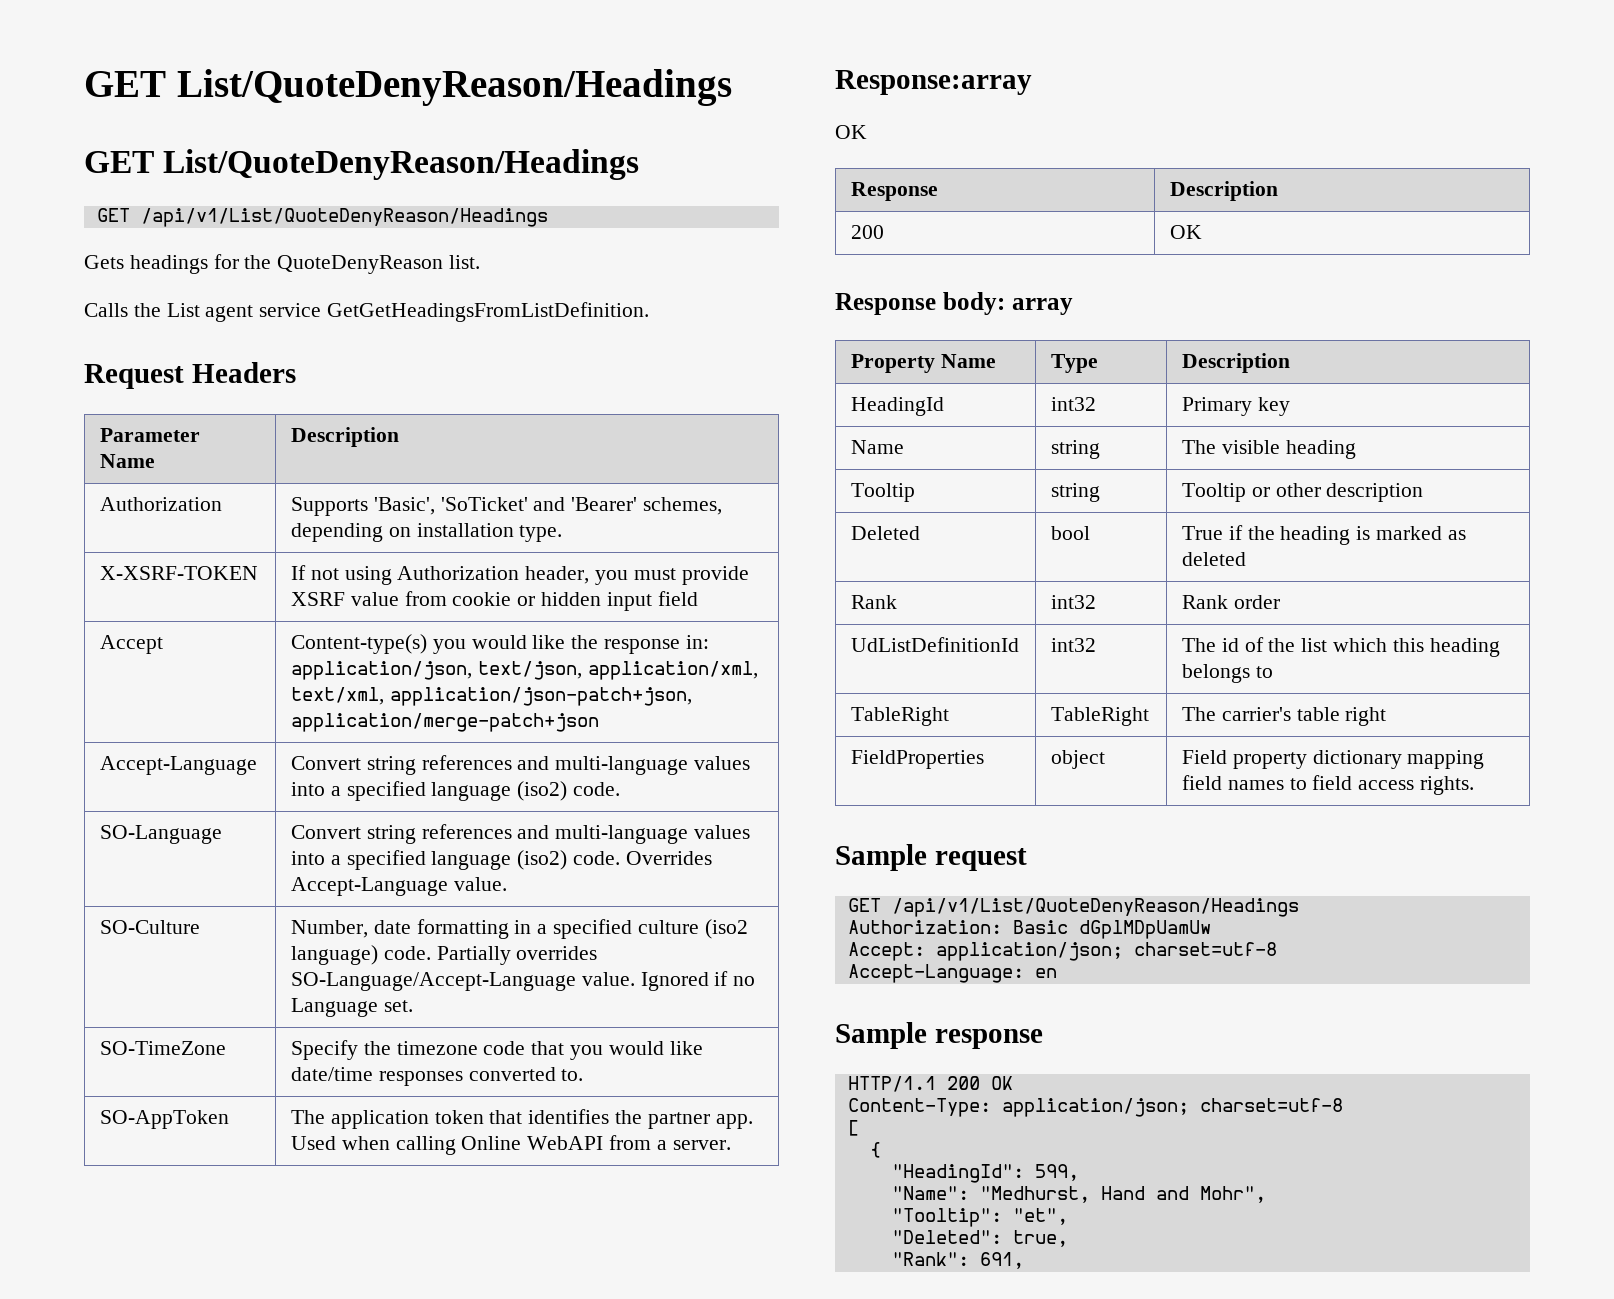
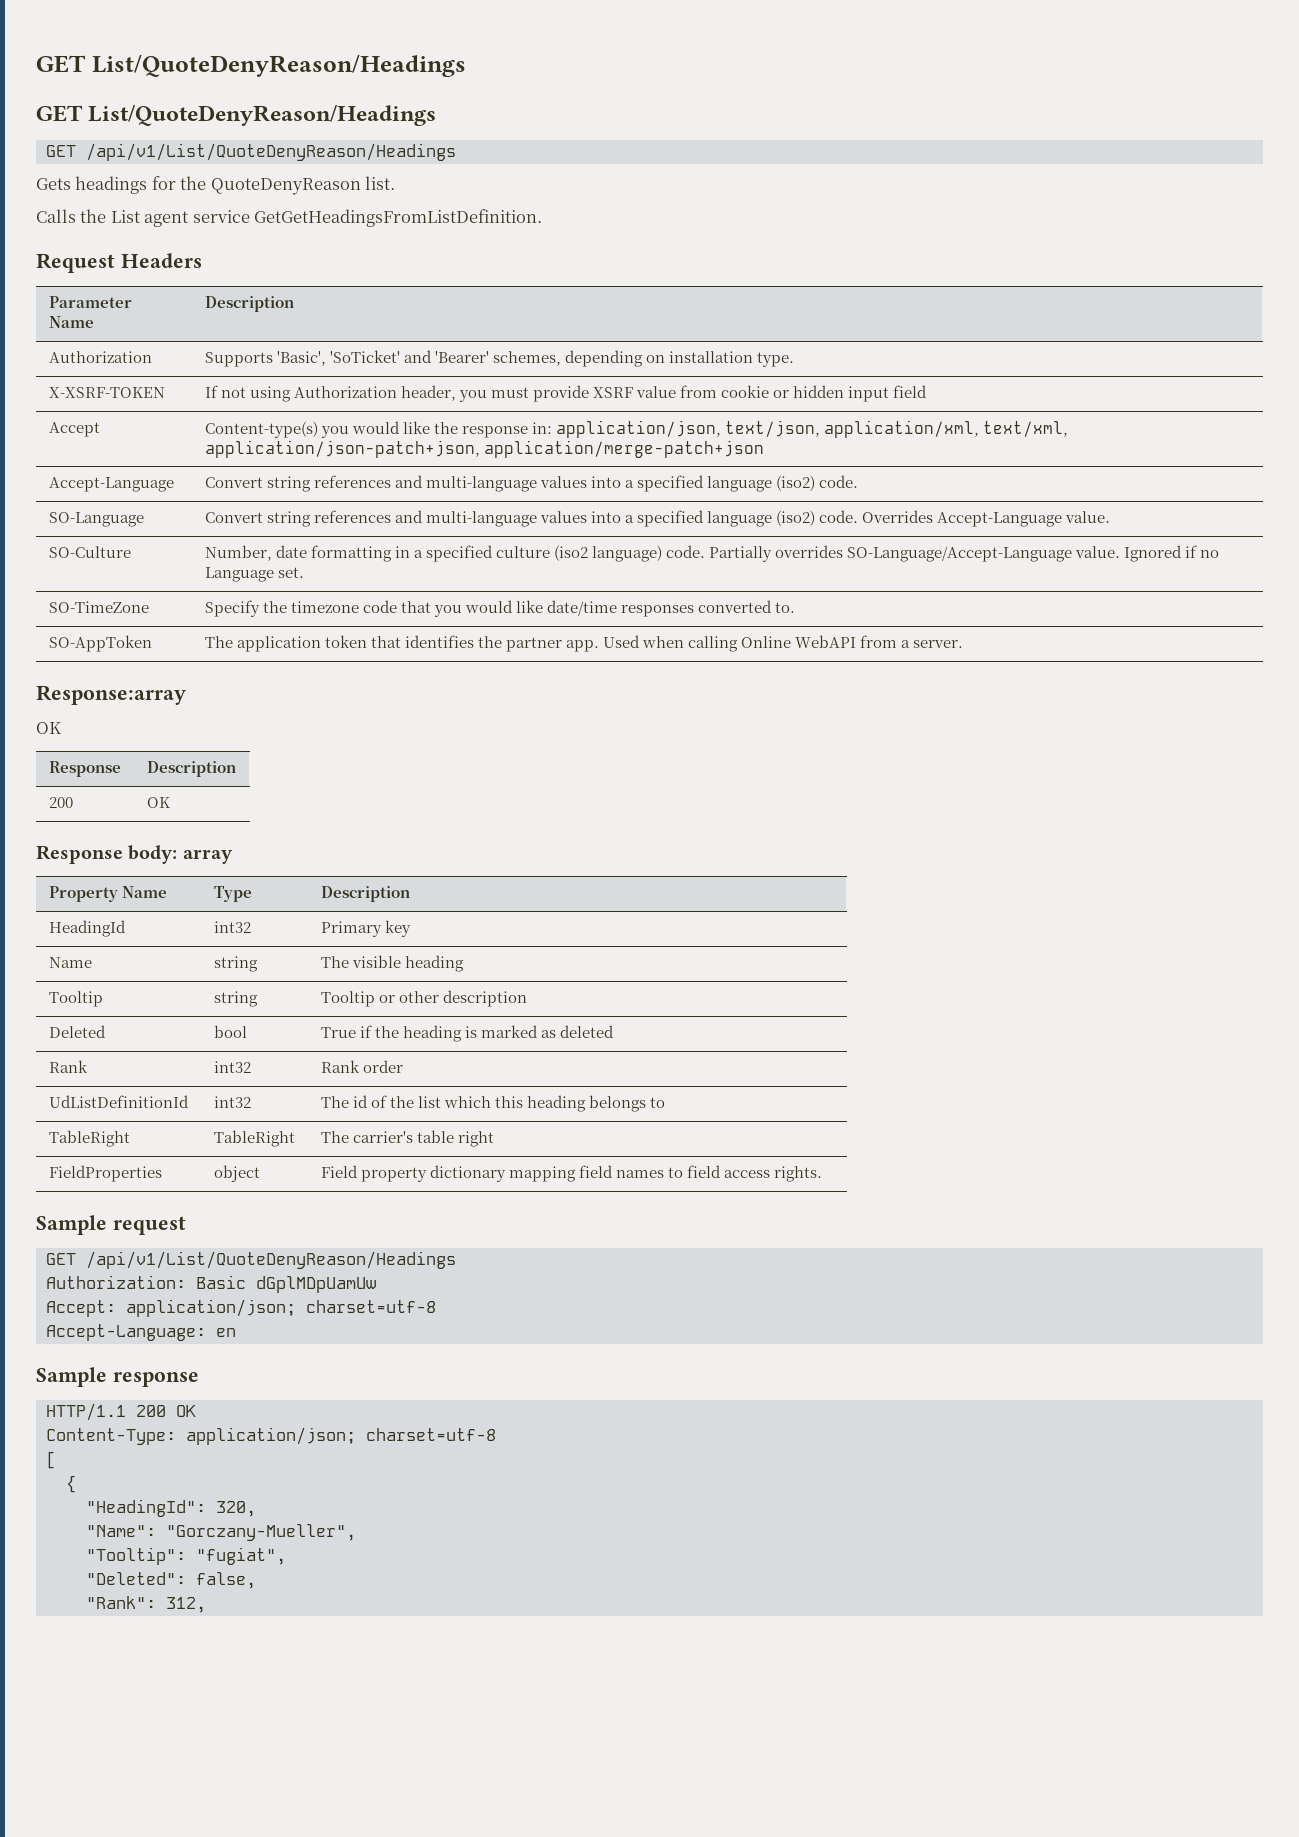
- "HeadingId": 599,
+ "HeadingId": 320,
- "Name": "Medhurst, Hand and Mohr",
+ "Name": "Gorczany-Mueller",
- "Tooltip": "et",
+ "Tooltip": "fugiat",
- "Deleted": true,
+ "Deleted": false,
- "Rank": 691,
+ "Rank": 312,

